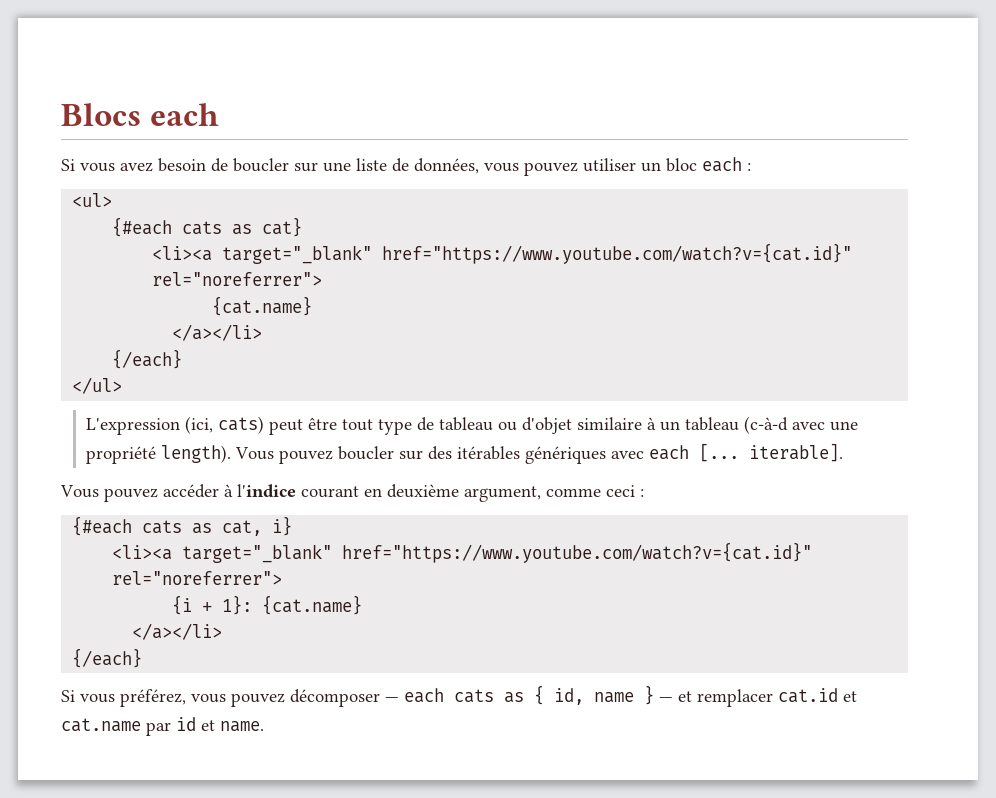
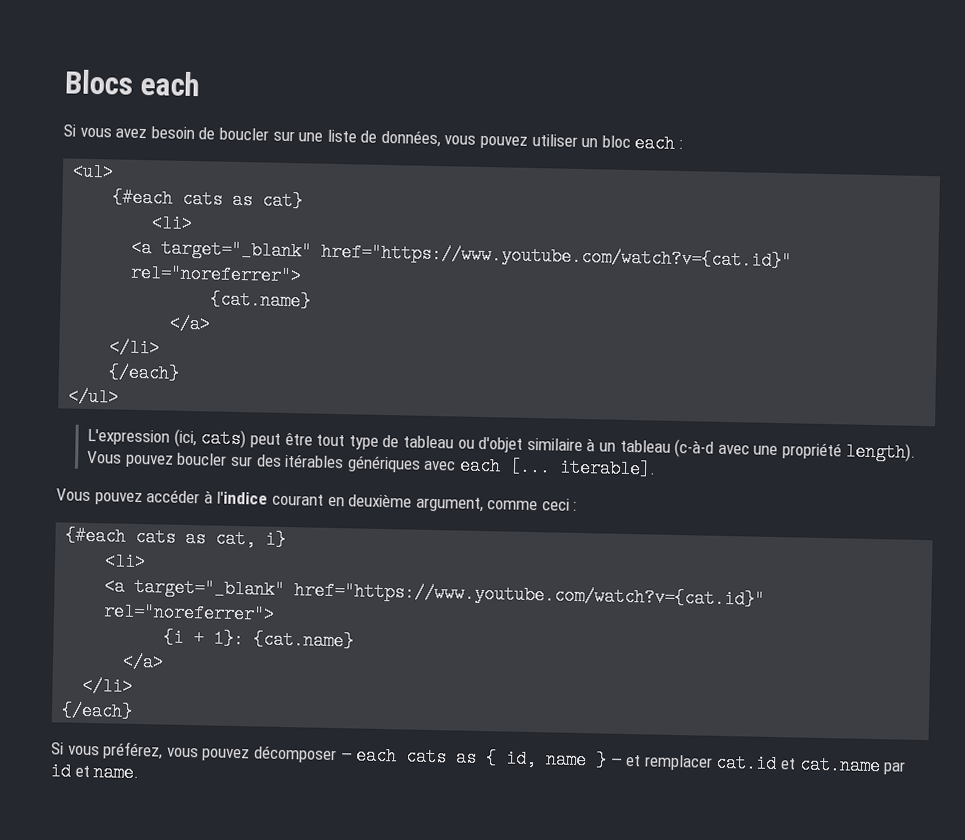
  {#each cats as cat}
- <li><a target="_blank" href="https://www.youtube.com/watch?v={cat.id}" rel="noreferrer">
+ <li>
+ <a target="_blank" href="https://www.youtube.com/watch?v={cat.id}" rel="noreferrer">
  {cat.name}
- </a></li>
+ </a>
+ </li>
  {#each cats as cat, i}
- <li><a target="_blank" href="https://www.youtube.com/watch?v={cat.id}" rel="noreferrer">
+ <li>
+ <a target="_blank" href="https://www.youtube.com/watch?v={cat.id}" rel="noreferrer">
  {i + 1}: {cat.name}
- </a></li>
+ </a>
+ </li>

